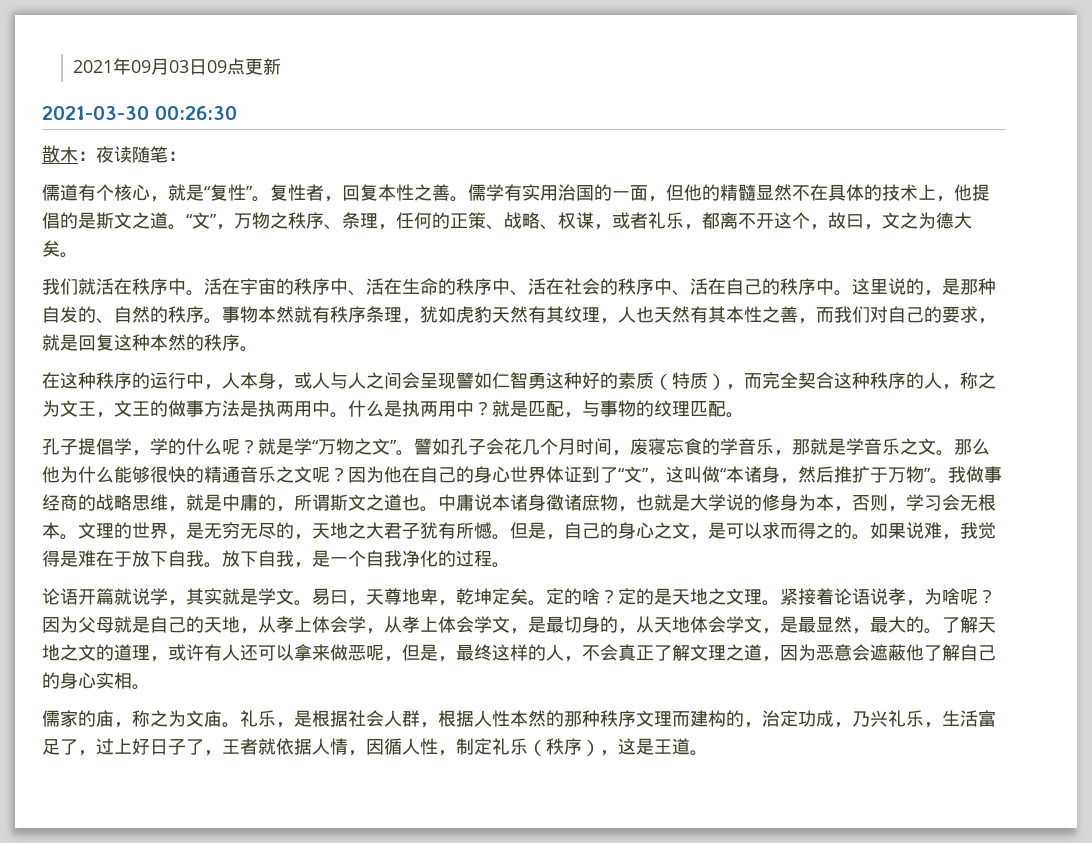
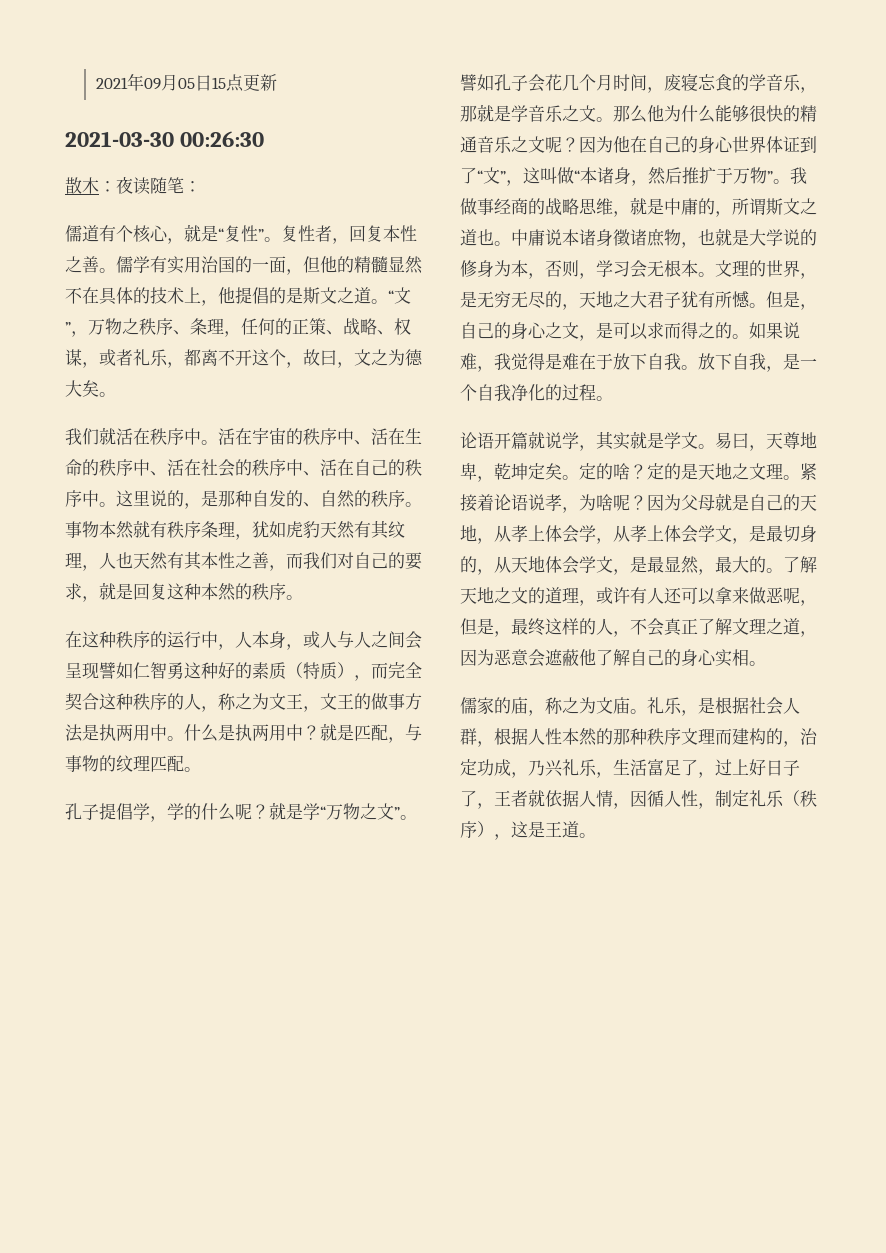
- 2021年09月03日09点更新
+ 2021年09月05日15点更新

